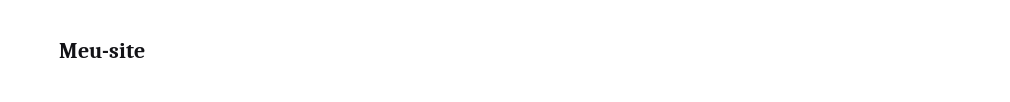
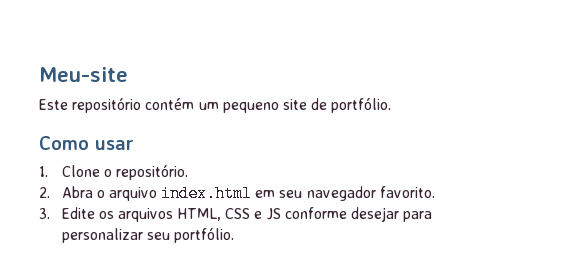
+ Este repositório contém um pequeno site de portfólio.
+ Como usar
+ 1. Clone o repositório.
+ 2. Abra o arquivo index.html em seu navegador favorito.
+ 3. Edite os arquivos HTML, CSS e JS conforme desejar para personalizar seu portfólio.

